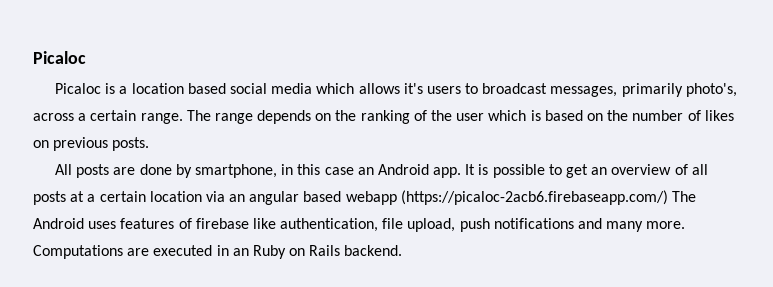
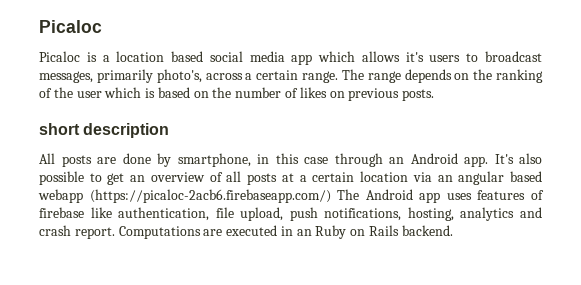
- Picaloc is a location based social media which allows it's users to broadcast messages, primarily photo's, across a certain range.
+ Picaloc is a location based social media app which allows it's users to broadcast messages, primarily photo's, across a certain range.
+ short description
- All posts are done by smartphone, in this case an Android app.
+ All posts are done by smartphone, in this case through an Android app.
- It is possible to get an overview of all posts at a certain location via an angular based webapp (https://picaloc-2acb6.firebaseapp.com/) The Android uses features of firebase like authentication, file upload, push notifications and many more.
+ It's also possible to get an overview of all posts at a certain location via an angular based webapp (https://picaloc-2acb6.firebaseapp.com/) The Android app uses features of firebase like authentication, file upload, push notifications, hosting, analytics and crash report.

